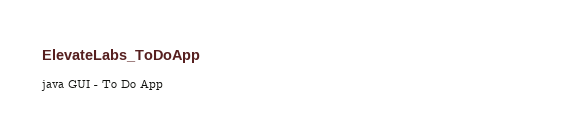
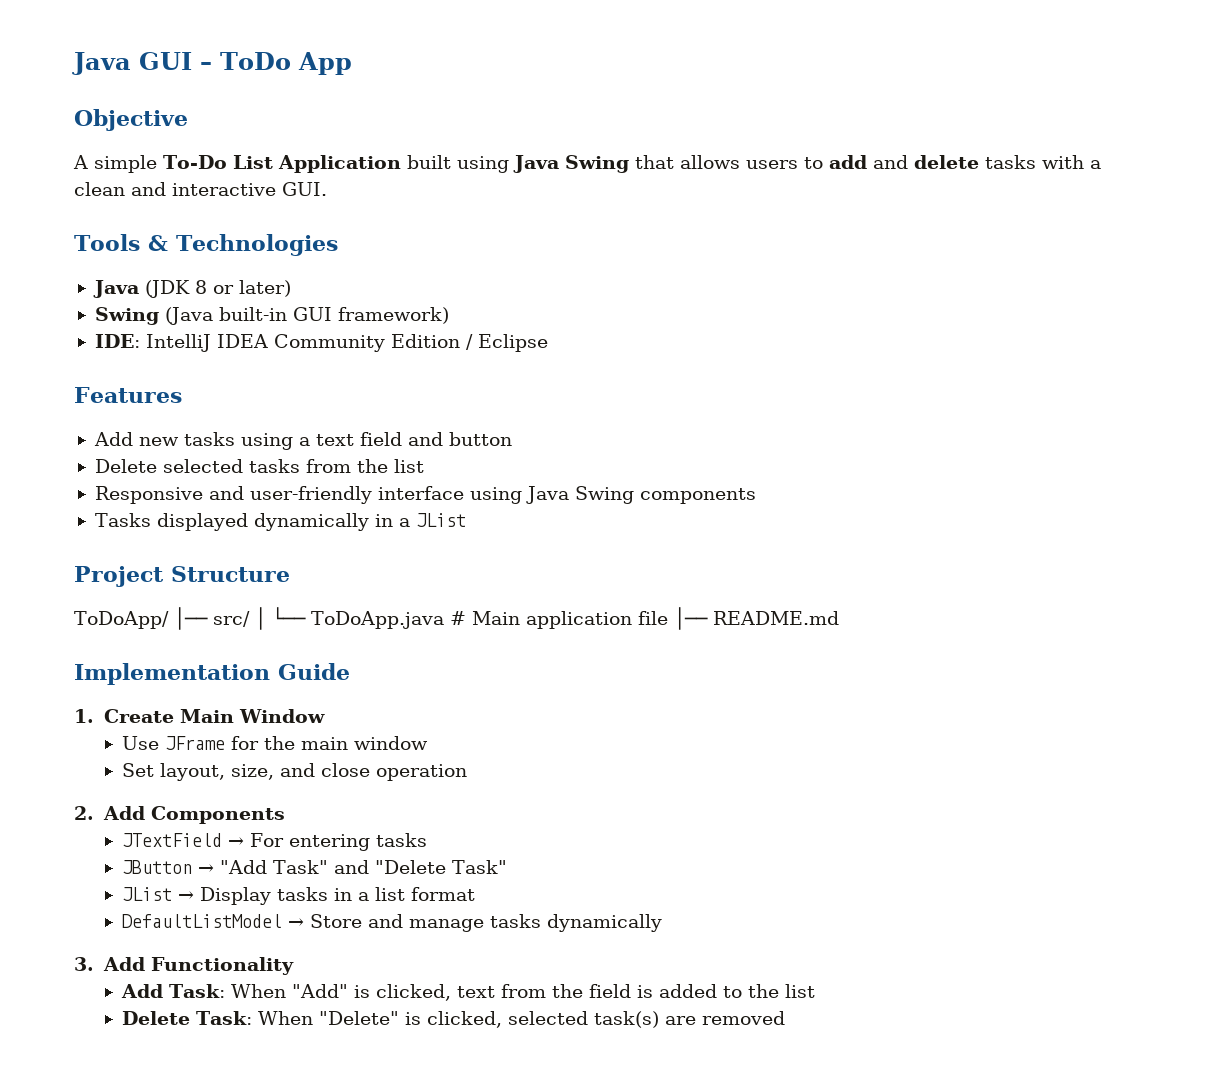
- ElevateLabs_ToDoApp
- java GUI - To Do App
+ Java GUI – ToDo App
+ Objective
+ A simple To-Do List Application built using Java Swing that allows users to add and delete tasks with a clean and interactive GUI.
+ Tools & Technologies
+ Java (JDK 8 or later)
+ Swing (Java built-in GUI framework)
+ IDE: IntelliJ IDEA Community Edition / Eclipse
+ Features
+ Add new tasks using a text field and button
+ Delete selected tasks from the list
+ Responsive and user-friendly interface using Java Swing components
+ Tasks displayed dynamically in a JList
+ Project Structure
+ ToDoApp/ │── src/ │ └── ToDoApp.java # Main application file │── README.md
+ Implementation Guide
+ 1. Create Main Window
+ Use JFrame for the main window
+ Set layout, size, and close operation
+ 2. Add Components
+ JTextField → For entering tasks
+ JButton → "Add Task" and "Delete Task"
+ JList → Display tasks in a list format
+ DefaultListModel → Store and manage tasks dynamically
+ 3. Add Functionality
+ Add Task: When "Add" is clicked, text from the field is added to the list
+ Delete Task: When "Delete" is clicked, selected task(s) are removed

